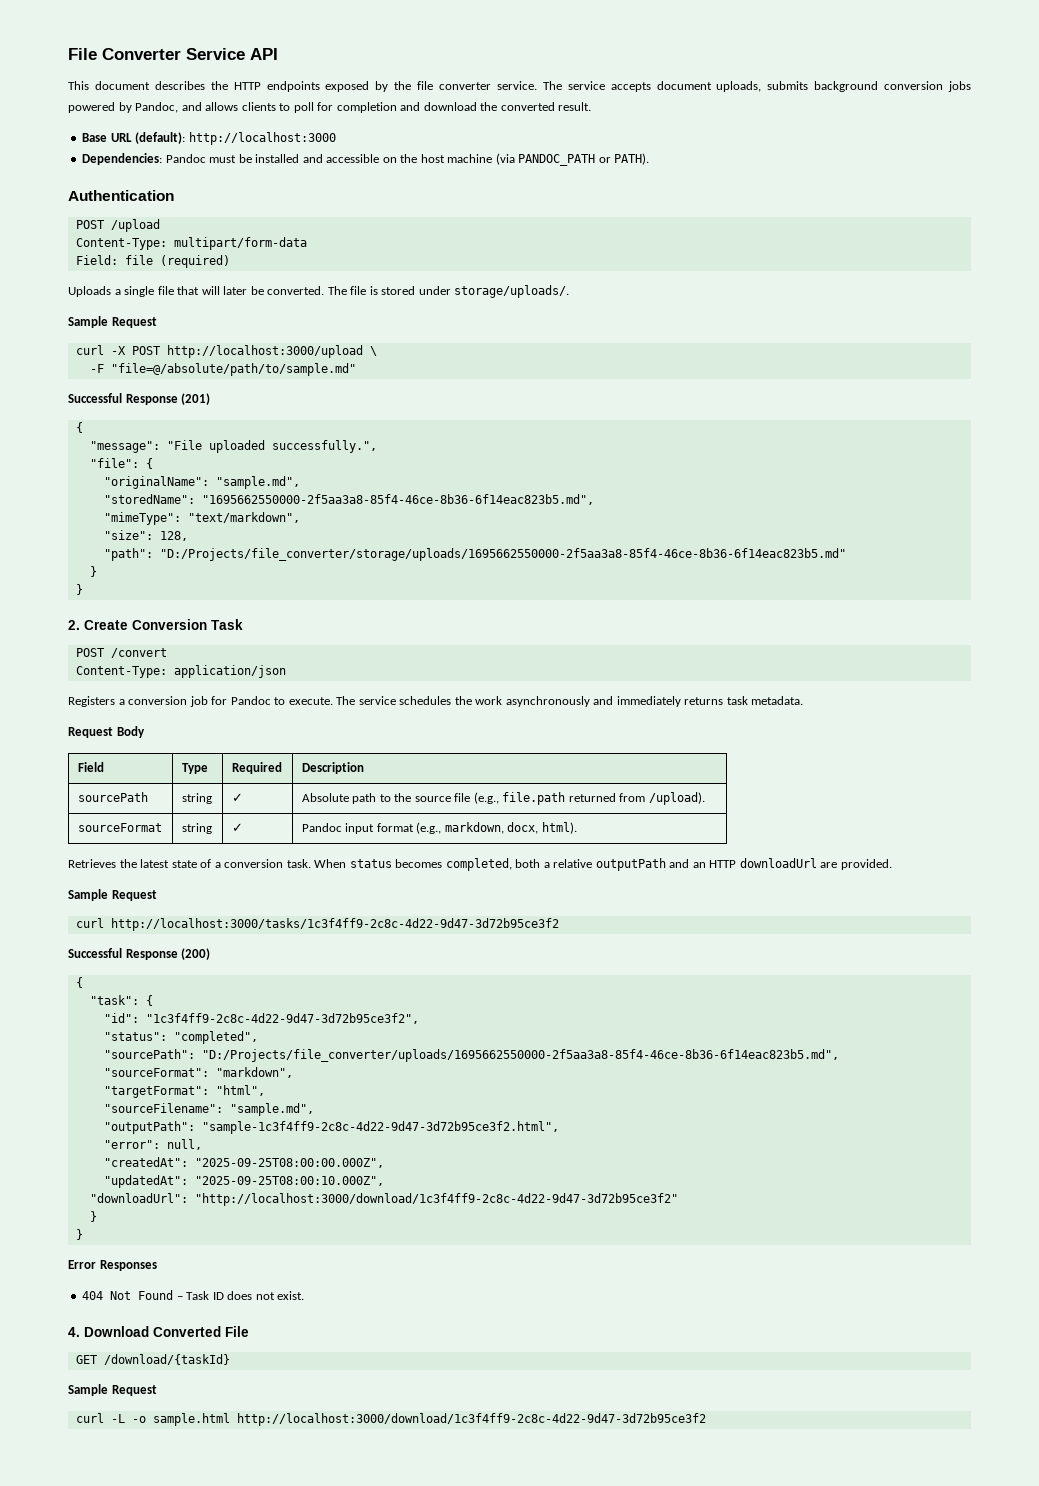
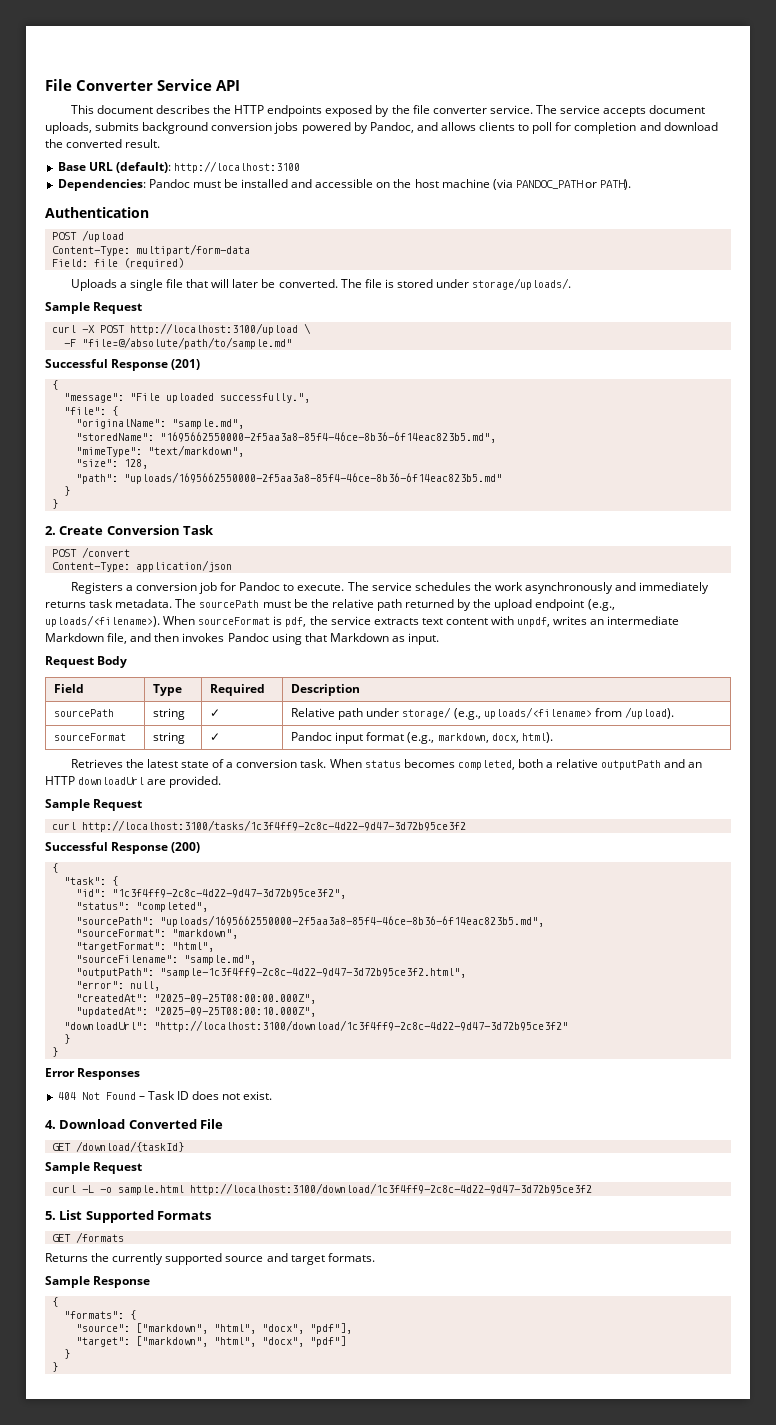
- Base URL (default): http://localhost:3000
+ Base URL (default): http://localhost:3100
- curl -X POST http://localhost:3000/upload \
+ curl -X POST http://localhost:3100/upload \
- "path": "D:/Projects/file_converter/storage/uploads/1695662550000-2f5aa3a8-85f4-46ce-8b36-6f14eac823b5.md"
+ "path": "uploads/1695662550000-2f5aa3a8-85f4-46ce-8b36-6f14eac823b5.md"
+ The sourcePath must be the relative path returned by the upload endpoint (e.g., uploads/<filename>). When sourceFormat is pdf, the service extracts text content with unpdf, writes an intermediate Markdown file, and then invokes Pandoc using that Markdown as input.
- sourcePath | string | ✓ | Absolute path to the source file (e.g., file.path returned from /upload).
+ sourcePath | string | ✓ | Relative path under storage/ (e.g., uploads/<filename> from /upload).
- curl http://localhost:3000/tasks/1c3f4ff9-2c8c-4d22-9d47-3d72b95ce3f2
+ curl http://localhost:3100/tasks/1c3f4ff9-2c8c-4d22-9d47-3d72b95ce3f2
- "sourcePath": "D:/Projects/file_converter/uploads/1695662550000-2f5aa3a8-85f4-46ce-8b36-6f14eac823b5.md",
+ "sourcePath": "uploads/1695662550000-2f5aa3a8-85f4-46ce-8b36-6f14eac823b5.md",
- "downloadUrl": "http://localhost:3000/download/1c3f4ff9-2c8c-4d22-9d47-3d72b95ce3f2"
+ "downloadUrl": "http://localhost:3100/download/1c3f4ff9-2c8c-4d22-9d47-3d72b95ce3f2"
- curl -L -o sample.html http://localhost:3000/download/1c3f4ff9-2c8c-4d22-9d47-3d72b95ce3f2
+ curl -L -o sample.html http://localhost:3100/download/1c3f4ff9-2c8c-4d22-9d47-3d72b95ce3f2
+ 5. List Supported Formats
+ GET /formats
+ Returns the currently supported source and target formats.
+ Sample Response
+ {
+ "formats": {
+ "source": ["markdown", "html", "docx", "pdf"],
+ "target": ["markdown", "html", "docx", "pdf"]
+ }
+ }

